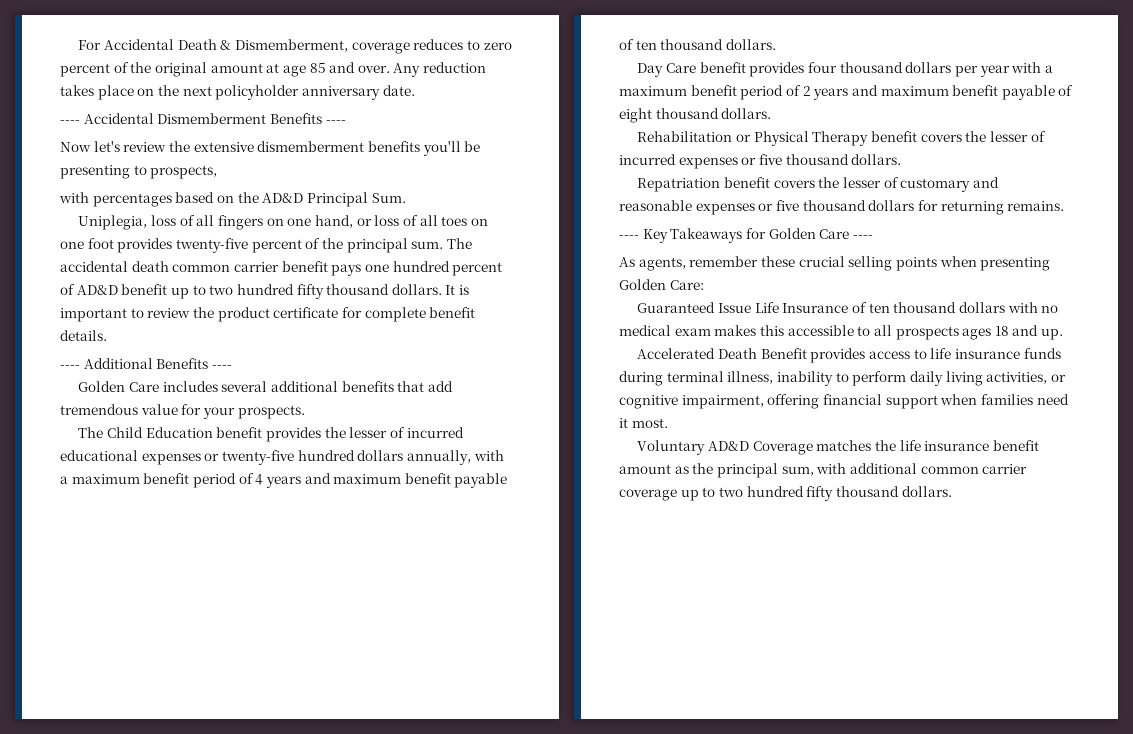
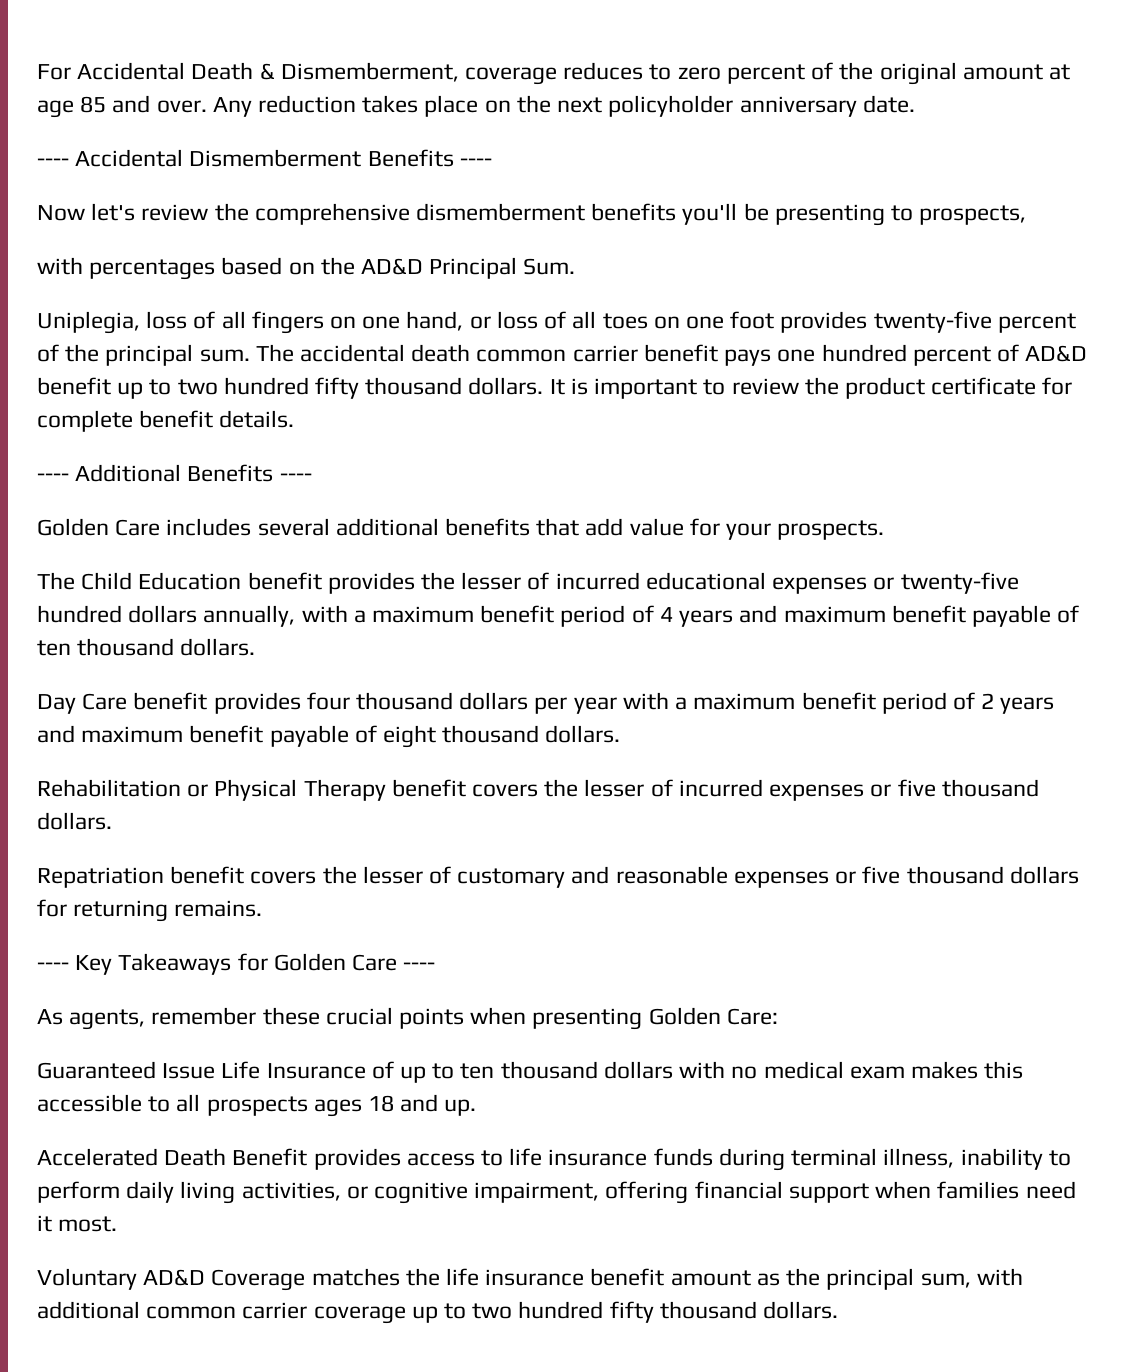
- Now let's review the extensive dismemberment benefits you'll be presenting to prospects,
+ Now let's review the comprehensive dismemberment benefits you'll be presenting to prospects,
- Golden Care includes several additional benefits that add tremendous value for your prospects.
+ Golden Care includes several additional benefits that add value for your prospects.
- As agents, remember these crucial selling points when presenting Golden Care:
+ As agents, remember these crucial points when presenting Golden Care:
- Guaranteed Issue Life Insurance of ten thousand dollars with no medical exam makes this accessible to all prospects ages 18 and up.
+ Guaranteed Issue Life Insurance of up to ten thousand dollars with no medical exam makes this accessible to all prospects ages 18 and up.

